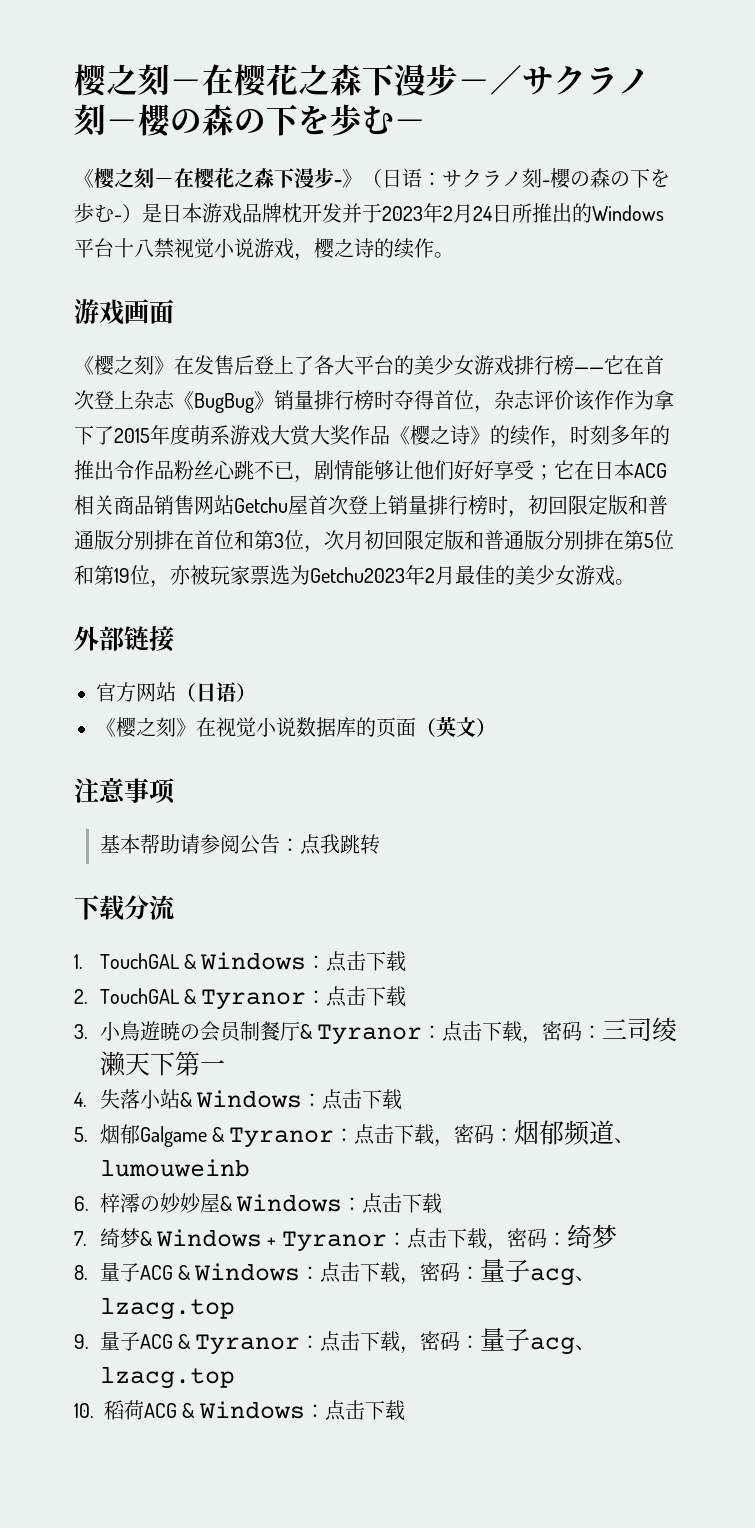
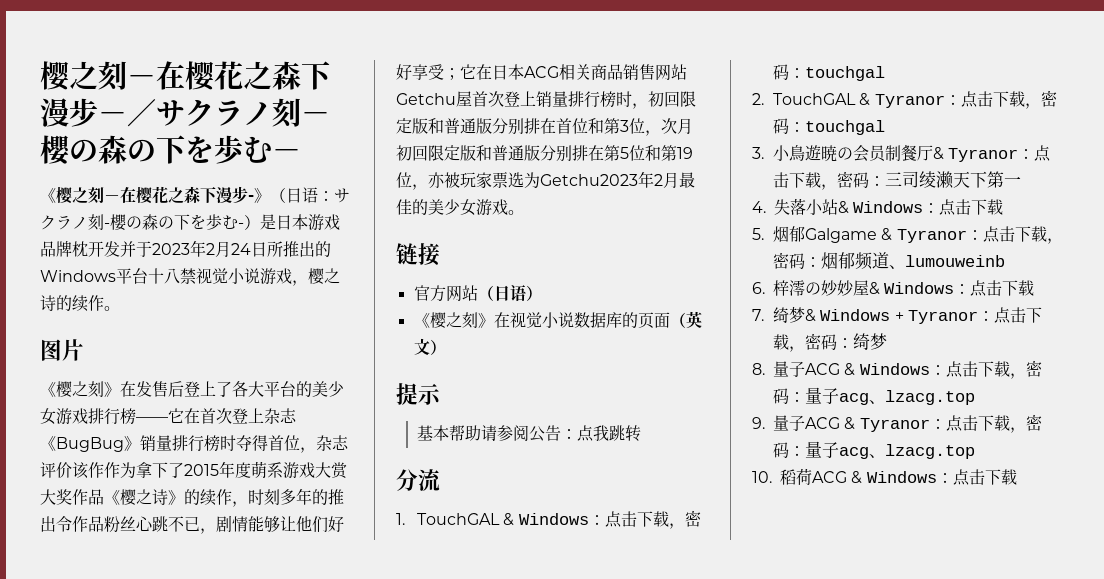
- 游戏画面
+ 图片
- 外部链接
+ 链接
- 注意事项
+ 提示
- 下载分流
+ 分流
- 1. TouchGAL & Windows：点击下载
+ 1. TouchGAL & Windows：点击下载，密码：touchgal
- 2. TouchGAL & Tyranor：点击下载
+ 2. TouchGAL & Tyranor：点击下载，密码：touchgal

